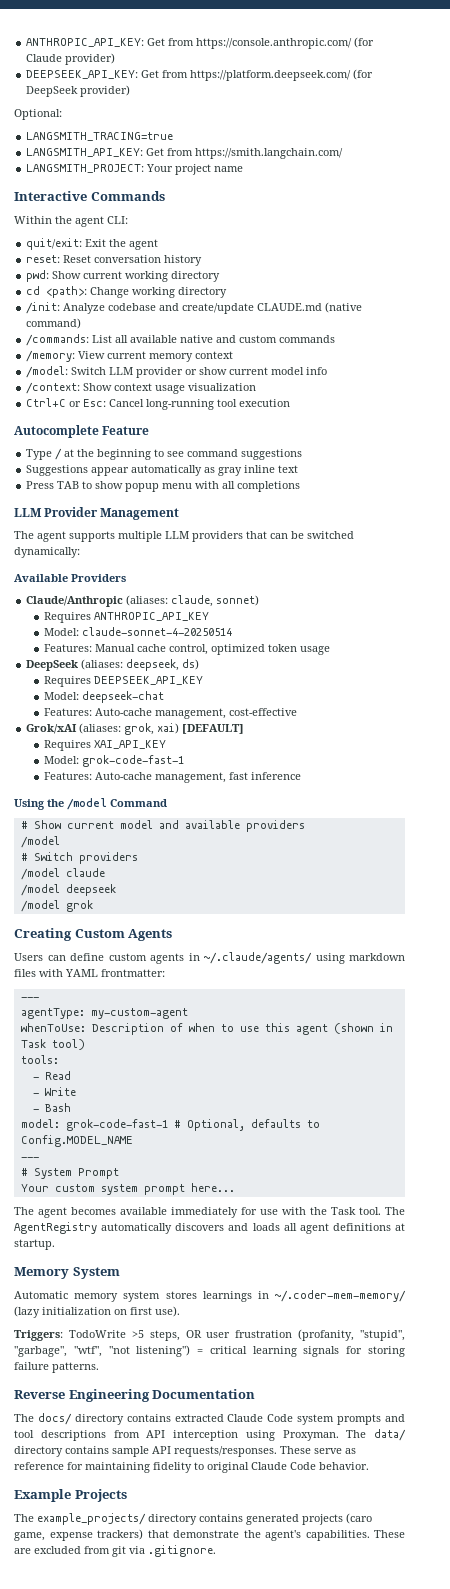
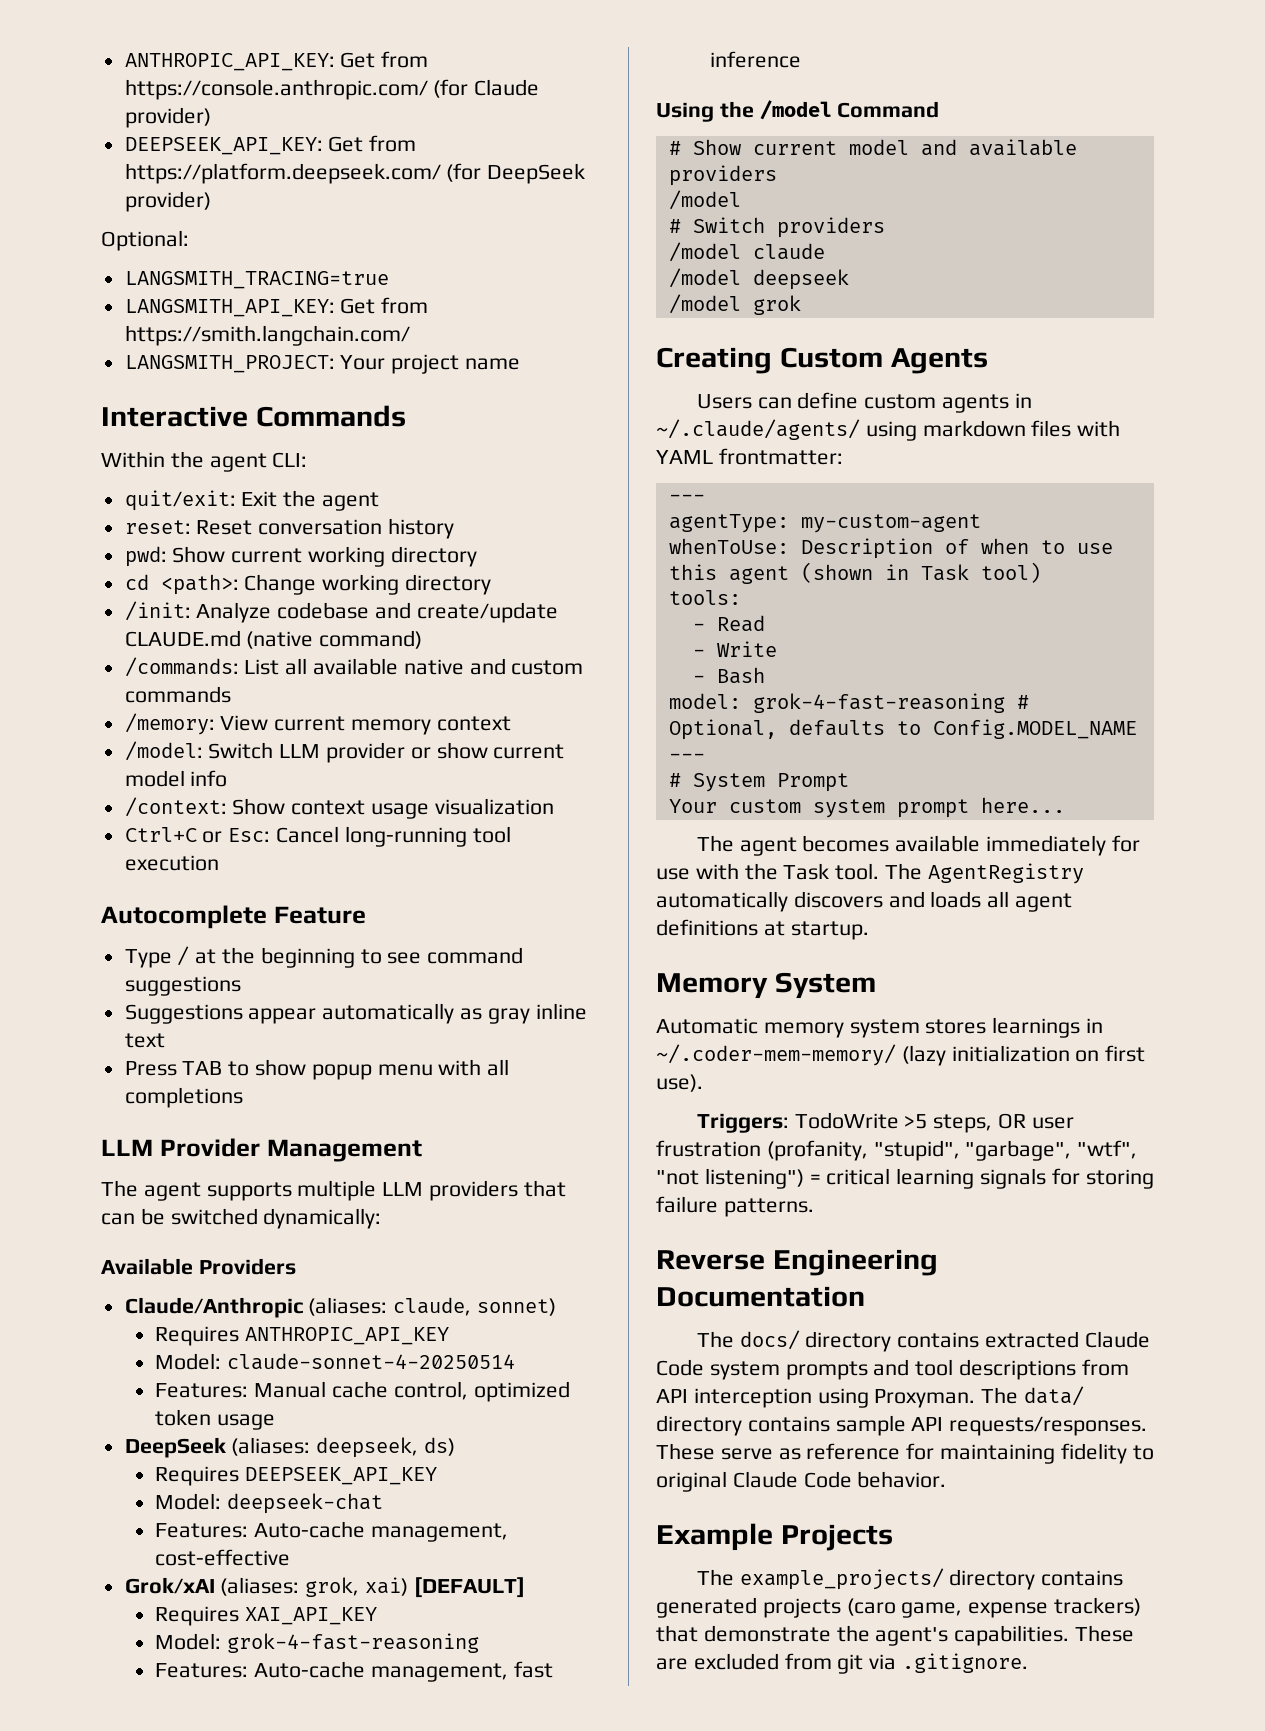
- Model: grok-code-fast-1
+ Model: grok-4-fast-reasoning
- model: grok-code-fast-1 # Optional, defaults to Config.MODEL_NAME
+ model: grok-4-fast-reasoning # Optional, defaults to Config.MODEL_NAME

